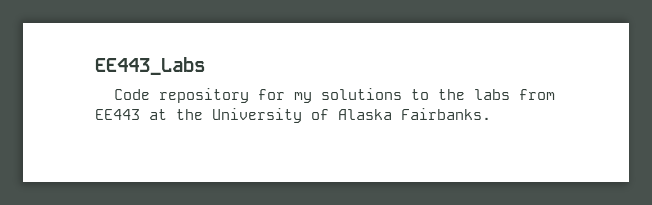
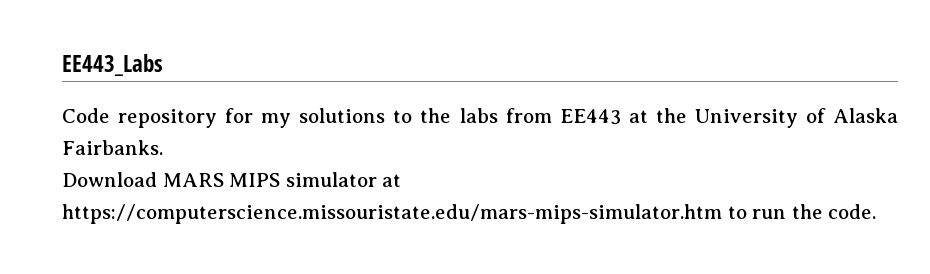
+ Download MARS MIPS simulator at https://computerscience.missouristate.edu/mars-mips-simulator.htm to run the code.

